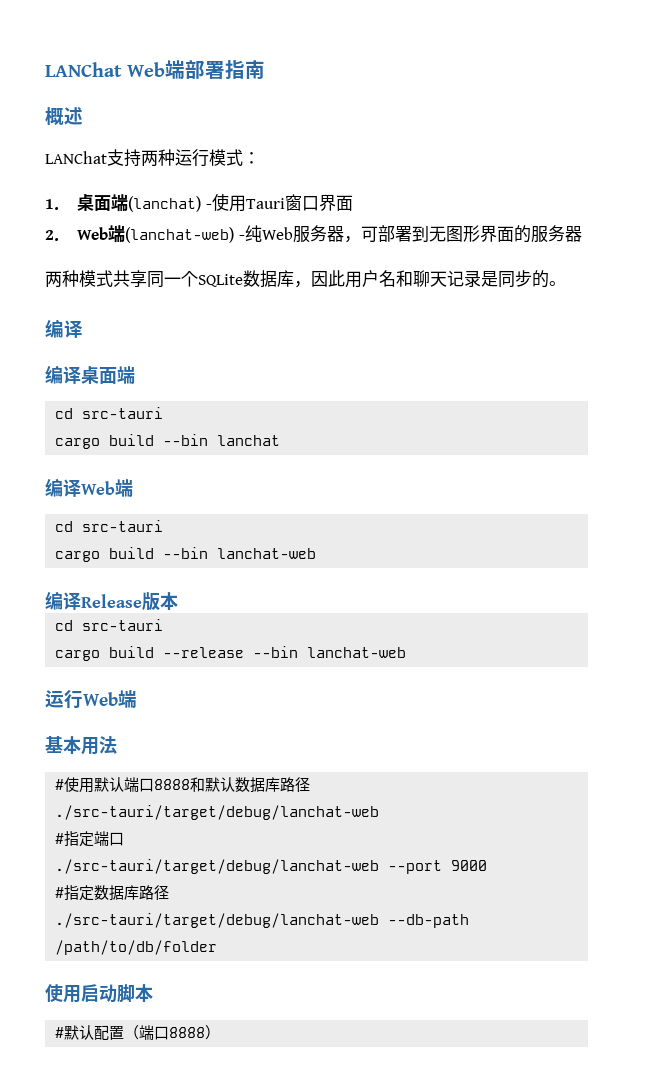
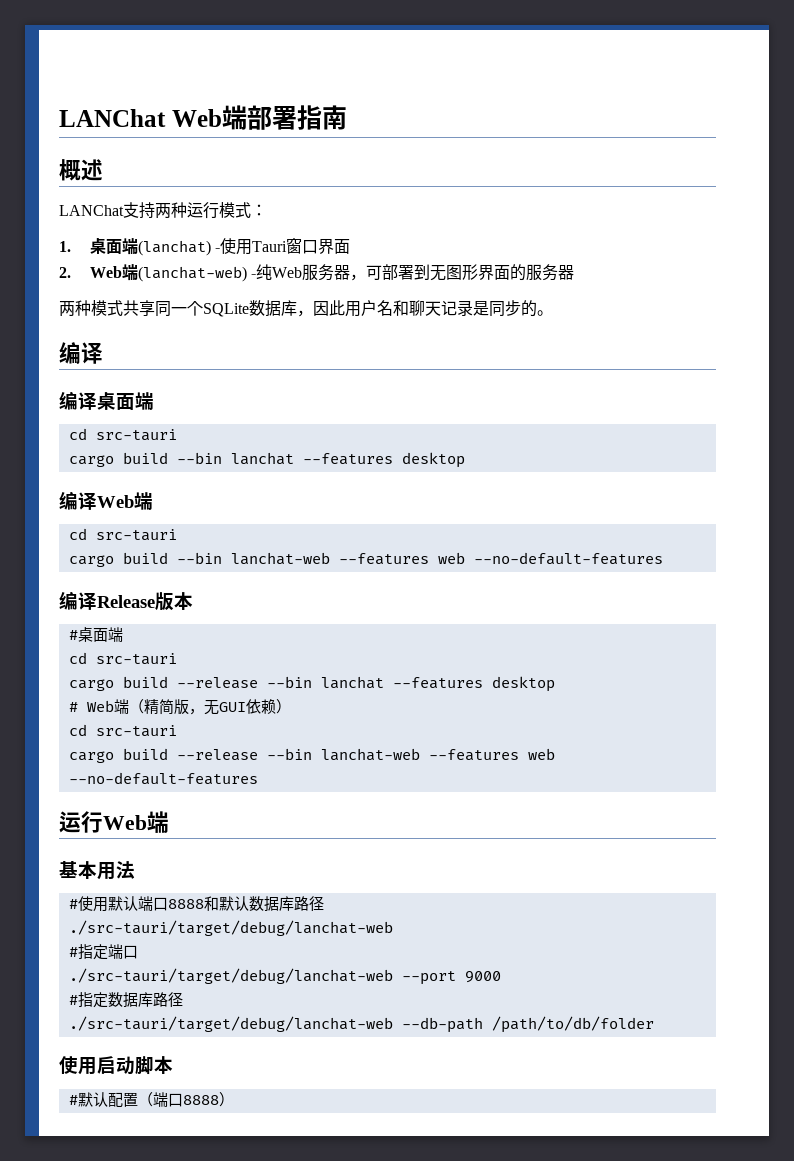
- cargo build --bin lanchat
+ cargo build --bin lanchat --features desktop
- cargo build --bin lanchat-web
+ cargo build --bin lanchat-web --features web --no-default-features
+ #桌面端
+ cd src-tauri
+ cargo build --release --bin lanchat --features desktop
+ # Web端（精简版，无GUI依赖）
- cargo build --release --bin lanchat-web
+ cargo build --release --bin lanchat-web --features web --no-default-features

